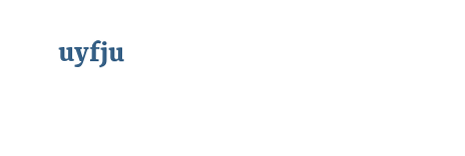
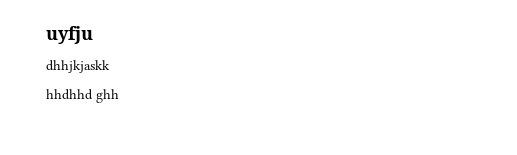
+ dhhjkjaskk
+ hhdhhd ghh

